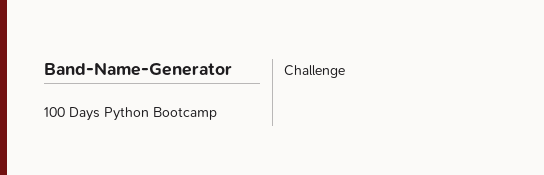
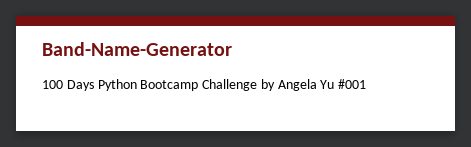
- 100 Days Python Bootcamp Challenge
+ 100 Days Python Bootcamp Challenge by Angela Yu #001

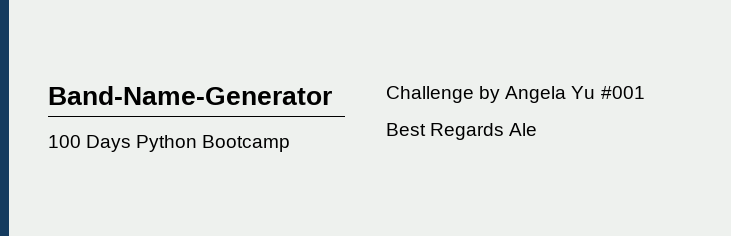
+ Best Regards Ale

